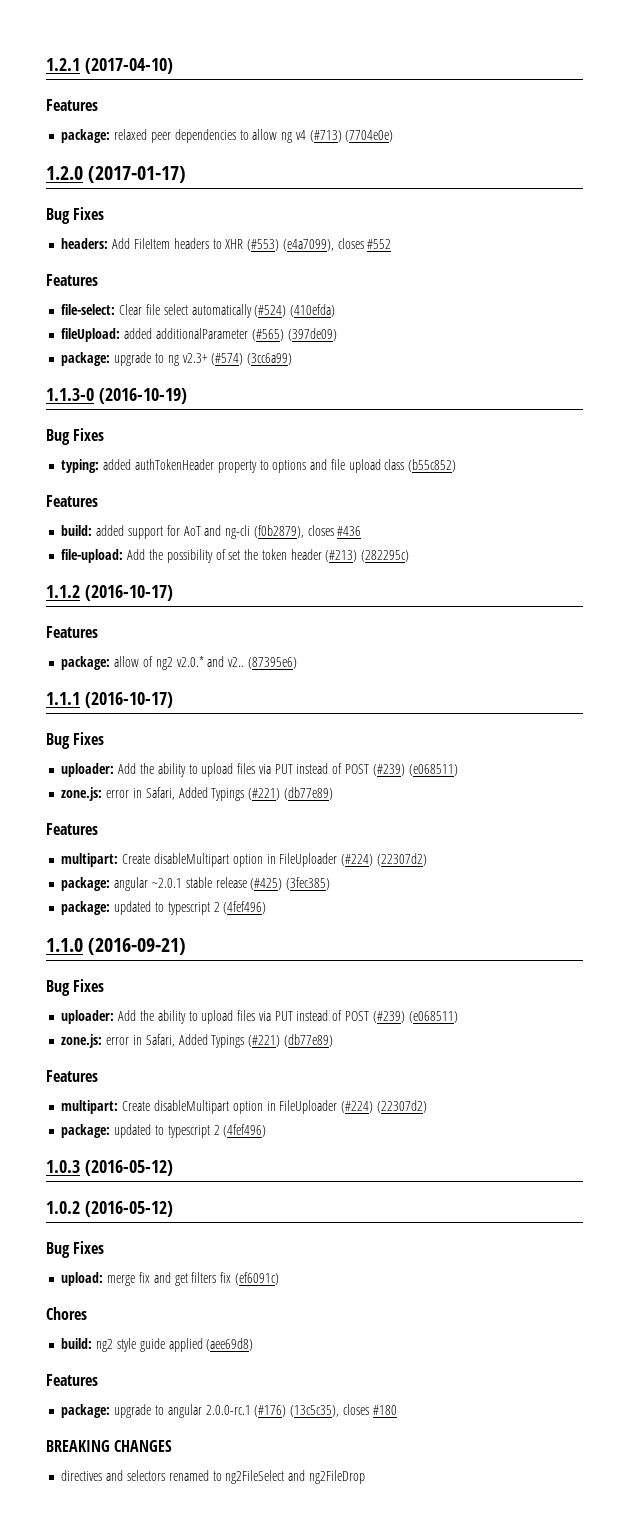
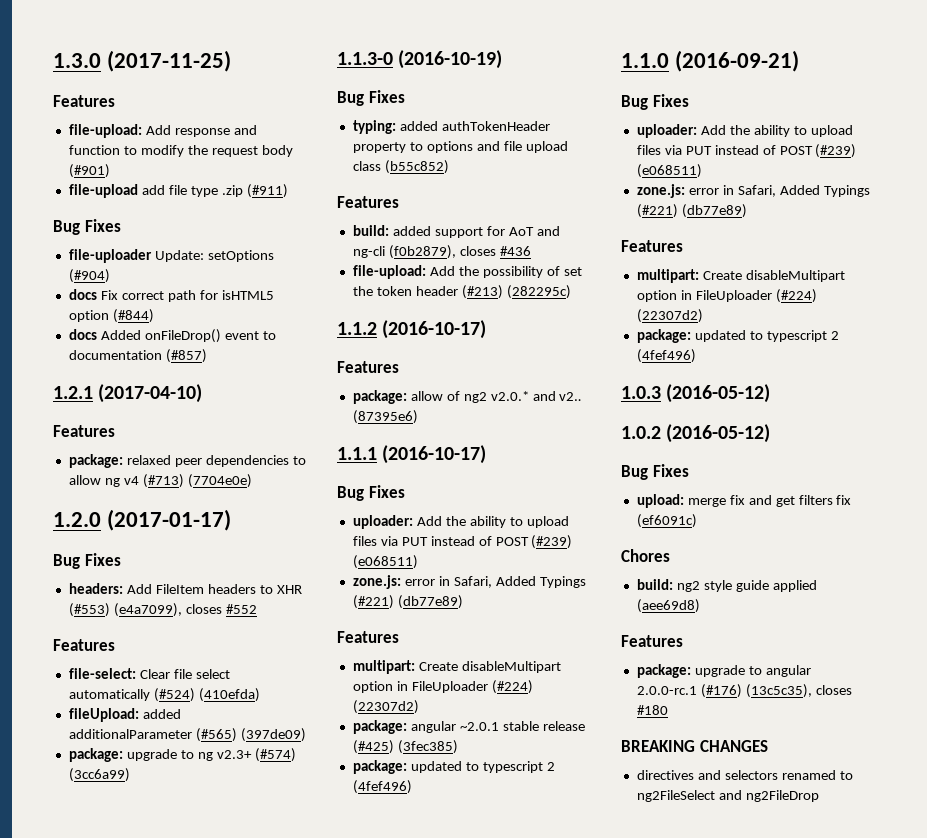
+ 1.3.0 (2017-11-25)
+ Features
+ file-upload: Add response and function to modify the request body (#901)
+ file-upload add file type .zip (#911)
+ Bug Fixes
+ file-uploader Update: setOptions (#904)
+ docs Fix correct path for isHTML5 option (#844)
+ docs Added onFileDrop() event to documentation (#857)

